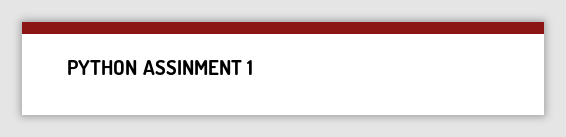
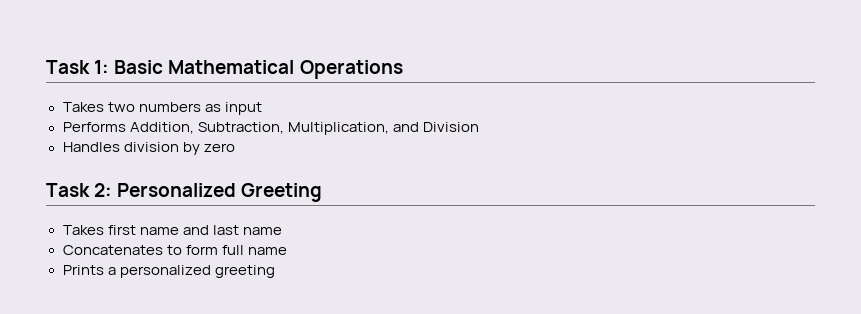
- PYTHON ASSINMENT 1
+ Task 1: Basic Mathematical Operations
+ Takes two numbers as input
+ Performs Addition, Subtraction, Multiplication, and Division
+ Handles division by zero
+ Task 2: Personalized Greeting
+ Takes first name and last name
+ Concatenates to form full name
+ Prints a personalized greeting

